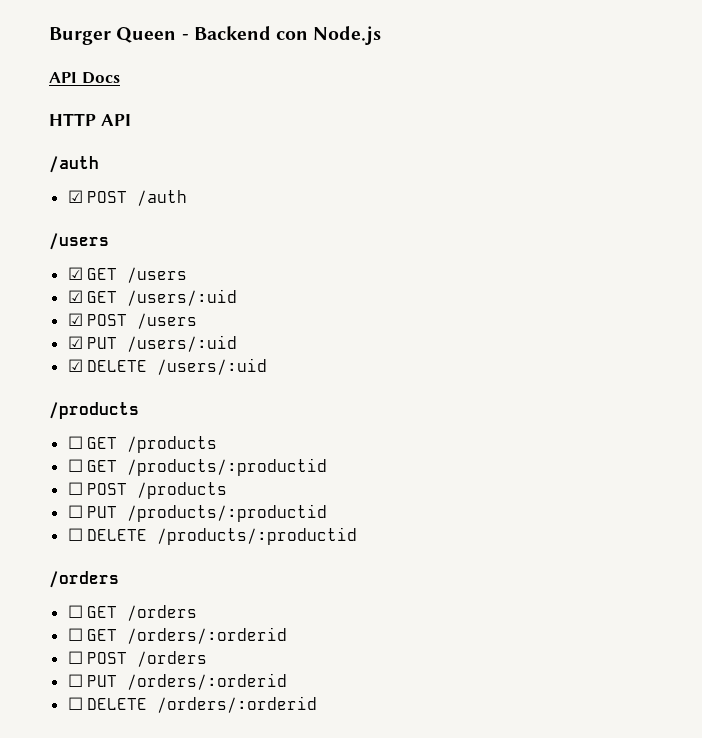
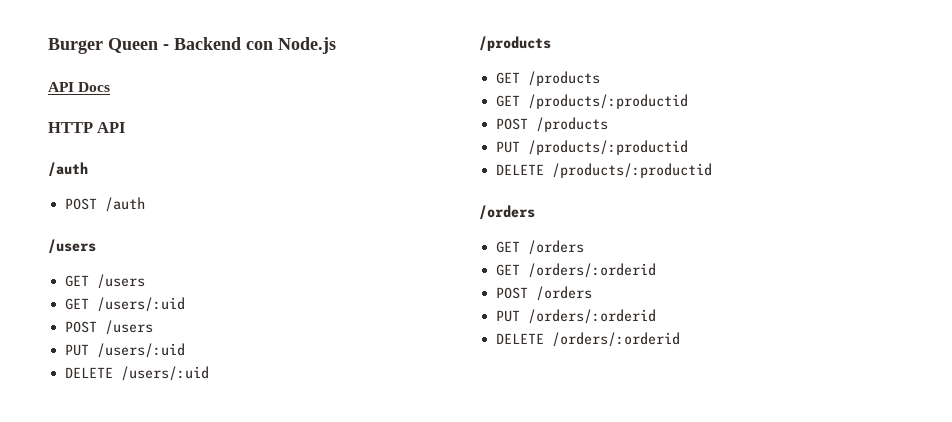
- ☑ POST /auth
+ POST /auth
- ☑ GET /users
+ GET /users
- ☑ GET /users/:uid
+ GET /users/:uid
- ☑ POST /users
+ POST /users
- ☑ PUT /users/:uid
+ PUT /users/:uid
- ☑ DELETE /users/:uid
+ DELETE /users/:uid
- ☐ GET /products
+ GET /products
- ☐ GET /products/:productid
+ GET /products/:productid
- ☐ POST /products
+ POST /products
- ☐ PUT /products/:productid
+ PUT /products/:productid
- ☐ DELETE /products/:productid
+ DELETE /products/:productid
- ☐ GET /orders
+ GET /orders
- ☐ GET /orders/:orderid
+ GET /orders/:orderid
- ☐ POST /orders
+ POST /orders
- ☐ PUT /orders/:orderid
+ PUT /orders/:orderid
- ☐ DELETE /orders/:orderid
+ DELETE /orders/:orderid

